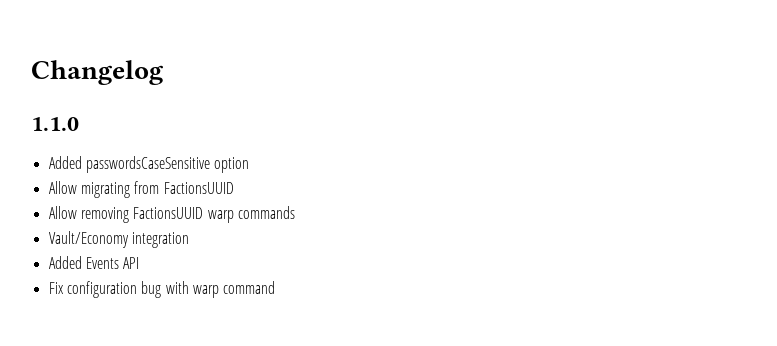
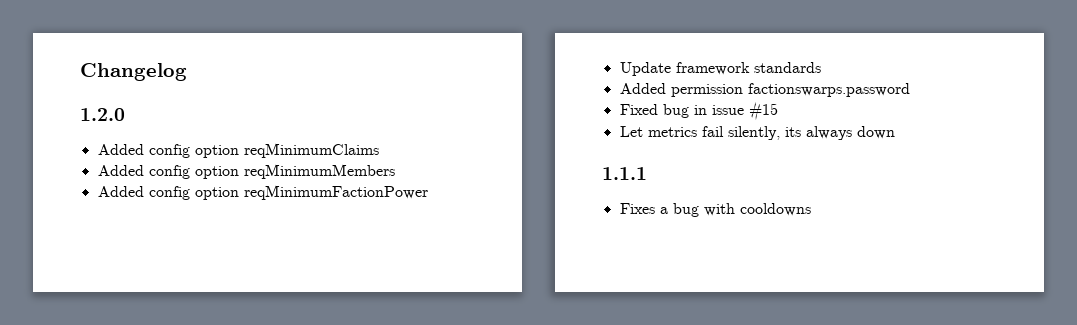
- 1.1.0
- Added passwordsCaseSensitive option
- Allow migrating from FactionsUUID
- Allow removing FactionsUUID warp commands
- Vault/Economy integration
- Added Events API
- Fix configuration bug with warp command
+ 1.2.0
+ Added config option reqMinimumClaims
+ Added config option reqMinimumMembers
+ Added config option reqMinimumFactionPower
+ Update framework standards
+ Added permission factionswarps.password
+ Fixed bug in issue #15
+ Let metrics fail silently, its always down
+ 1.1.1
+ Fixes a bug with cooldowns

